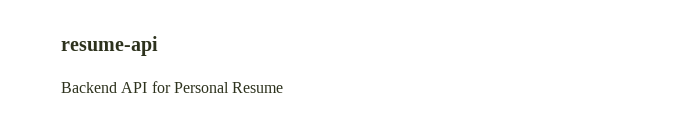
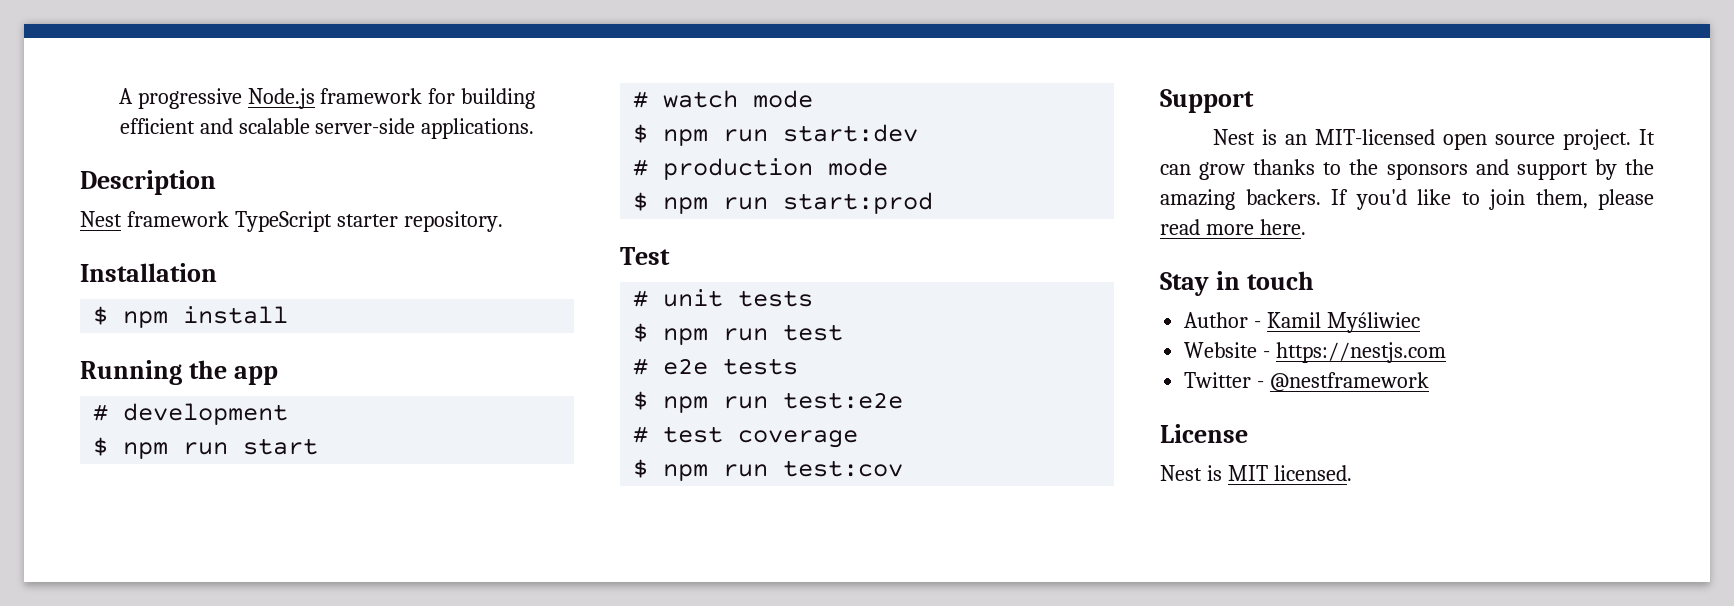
- resume-api
- Backend API for Personal Resume
+ A progressive Node.js framework for building efficient and scalable server-side applications.
+ Description
+ Nest framework TypeScript starter repository.
+ Installation
+ $ npm install
+ Running the app
+ # development
+ $ npm run start
+ # watch mode
+ $ npm run start:dev
+ # production mode
+ $ npm run start:prod
+ Test
+ # unit tests
+ $ npm run test
+ # e2e tests
+ $ npm run test:e2e
+ # test coverage
+ $ npm run test:cov
+ Support
+ Nest is an MIT-licensed open source project. It can grow thanks to the sponsors and support by the amazing backers. If you'd like to join them, please read more here.
+ Stay in touch
+ Author - Kamil Myśliwiec
+ Website - https://nestjs.com
+ Twitter - @nestframework
+ License
+ Nest is MIT licensed.

